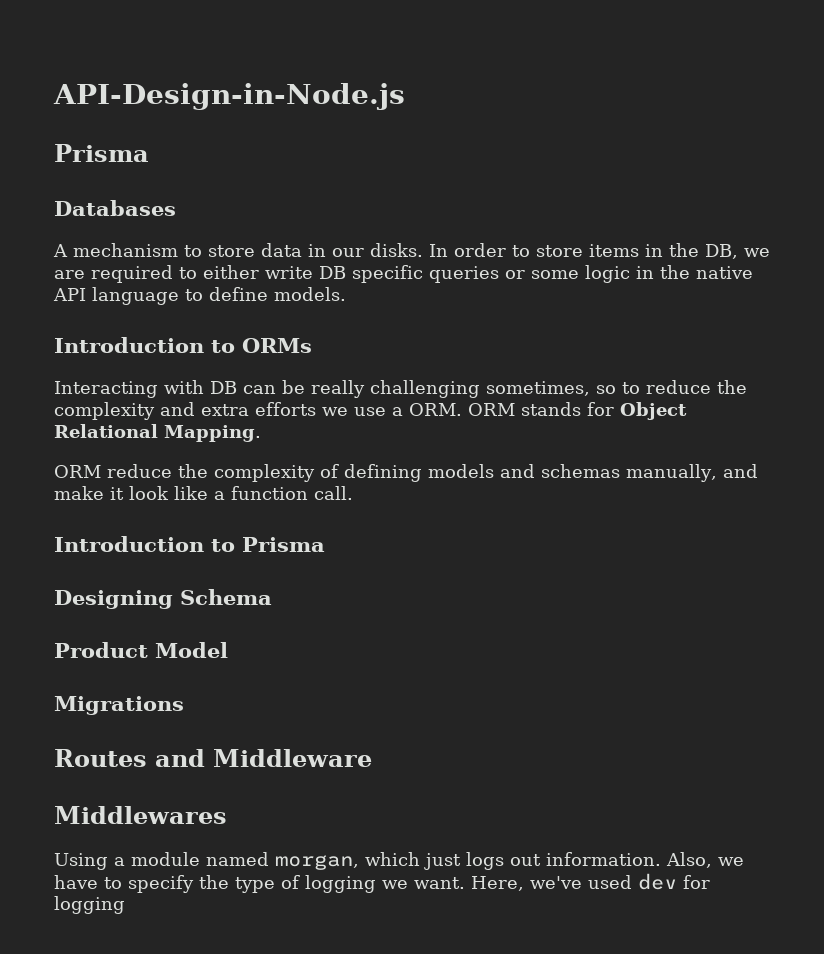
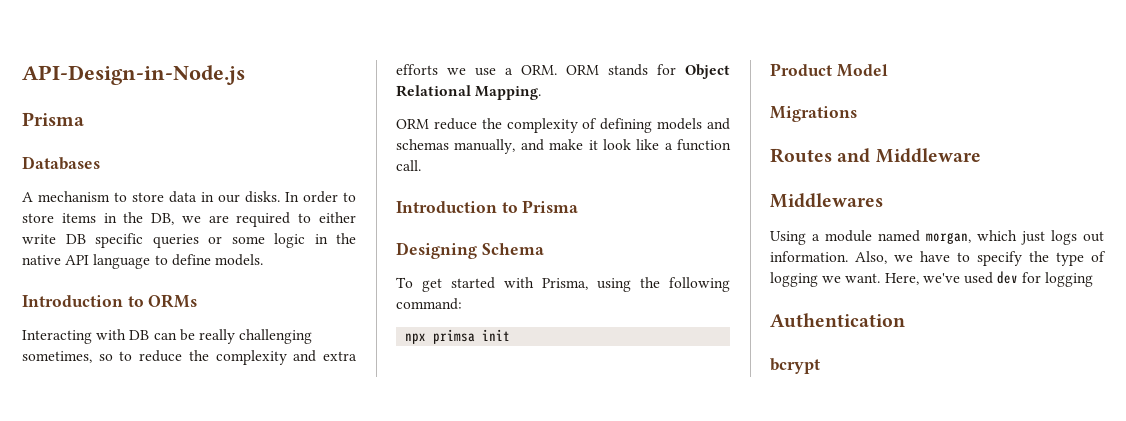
+ To get started with Prisma, using the following command:
+ npx primsa init
+ Authentication
+ bcrypt

